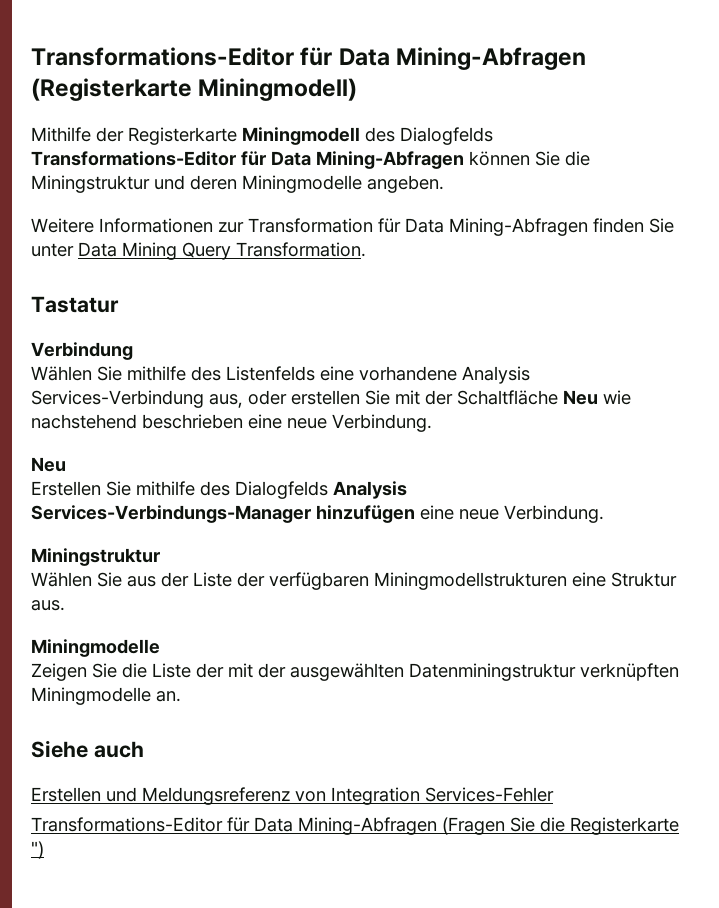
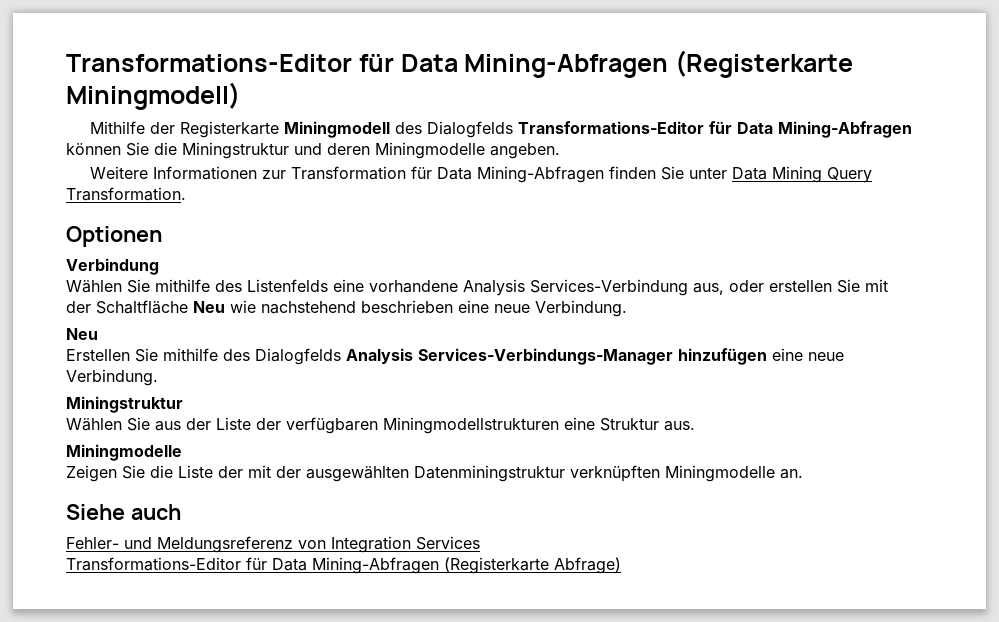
- Tastatur
+ Optionen
- Erstellen und Meldungsreferenz von Integration Services-Fehler
- Transformations-Editor für Data Mining-Abfragen (Fragen Sie die Registerkarte ")
+ Fehler- und Meldungsreferenz von Integration Services
+ Transformations-Editor für Data Mining-Abfragen (Registerkarte Abfrage)

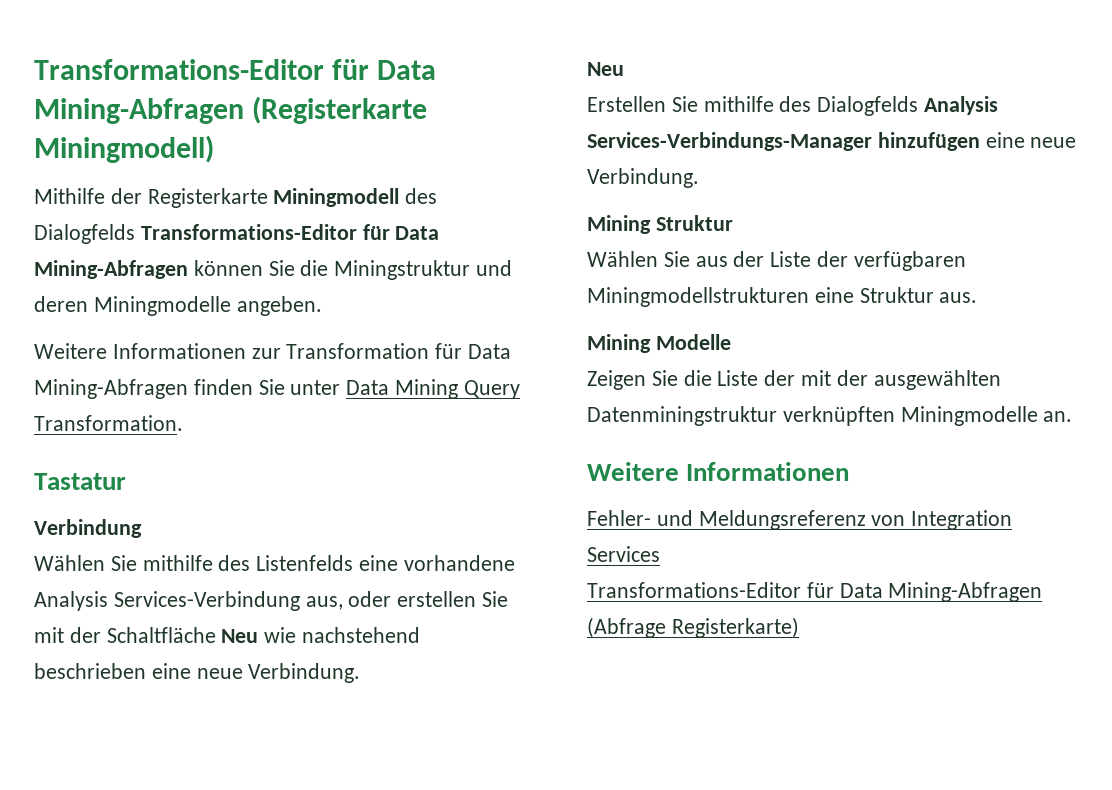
- Optionen
+ Tastatur
  Erstellen Sie mithilfe des Dialogfelds Analysis Services-Verbindungs-Manager hinzufügen eine neue Verbindung.
- Miningstruktur
+ Mining Struktur
  Wählen Sie aus der Liste der verfügbaren Miningmodellstrukturen eine Struktur aus.
- Miningmodelle
+ Mining Modelle
  Zeigen Sie die Liste der mit der ausgewählten Datenminingstruktur verknüpften Miningmodelle an.
- Siehe auch
+ Weitere Informationen
- Transformations-Editor für Data Mining-Abfragen (Registerkarte Abfrage)
+ Transformations-Editor für Data Mining-Abfragen (Abfrage Registerkarte)

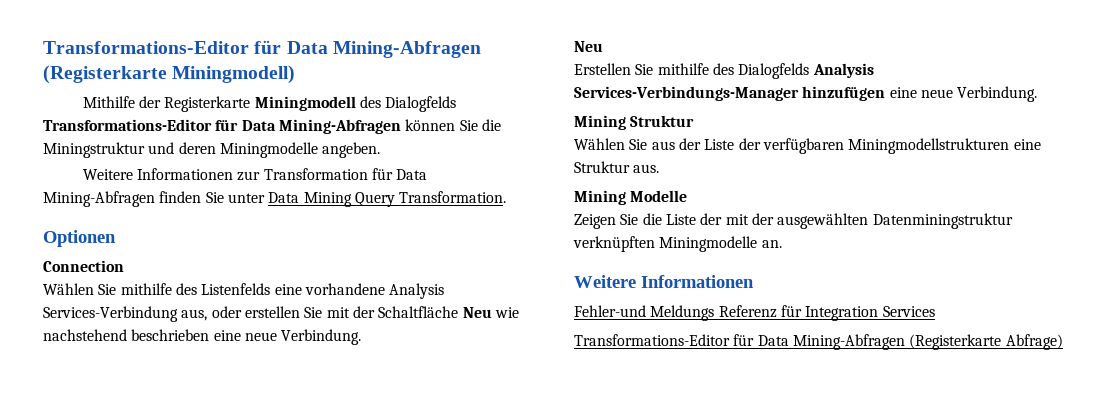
- Tastatur
- Verbindung
+ Optionen
+ Connection
- Fehler- und Meldungsreferenz von Integration Services
+ Fehler-und Meldungs Referenz für Integration Services
- Transformations-Editor für Data Mining-Abfragen (Abfrage Registerkarte)
+ Transformations-Editor für Data Mining-Abfragen (Registerkarte Abfrage)

